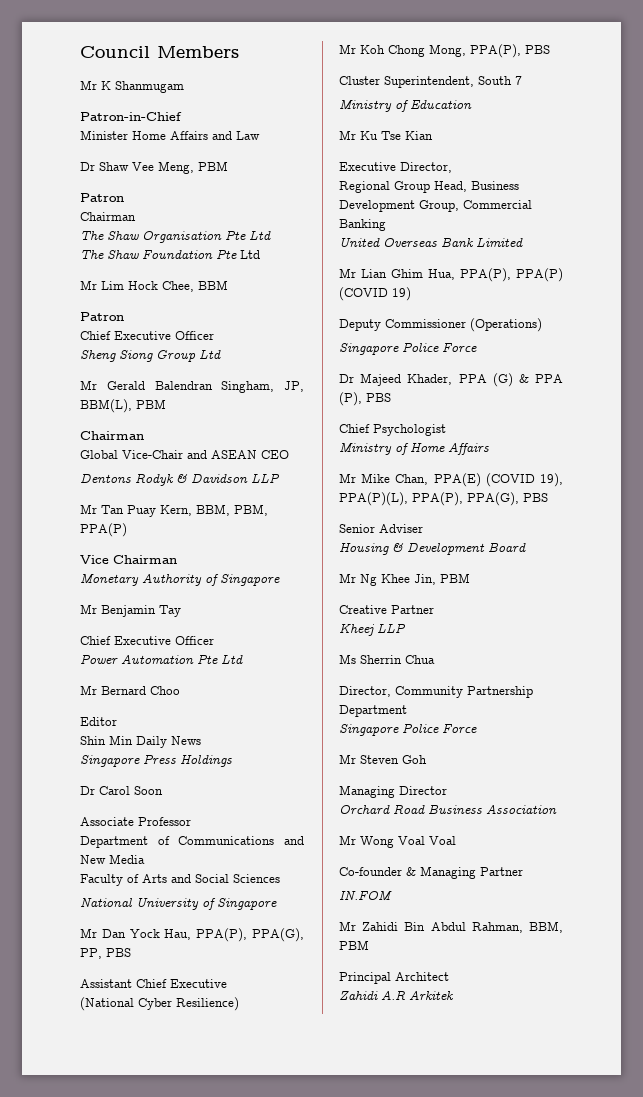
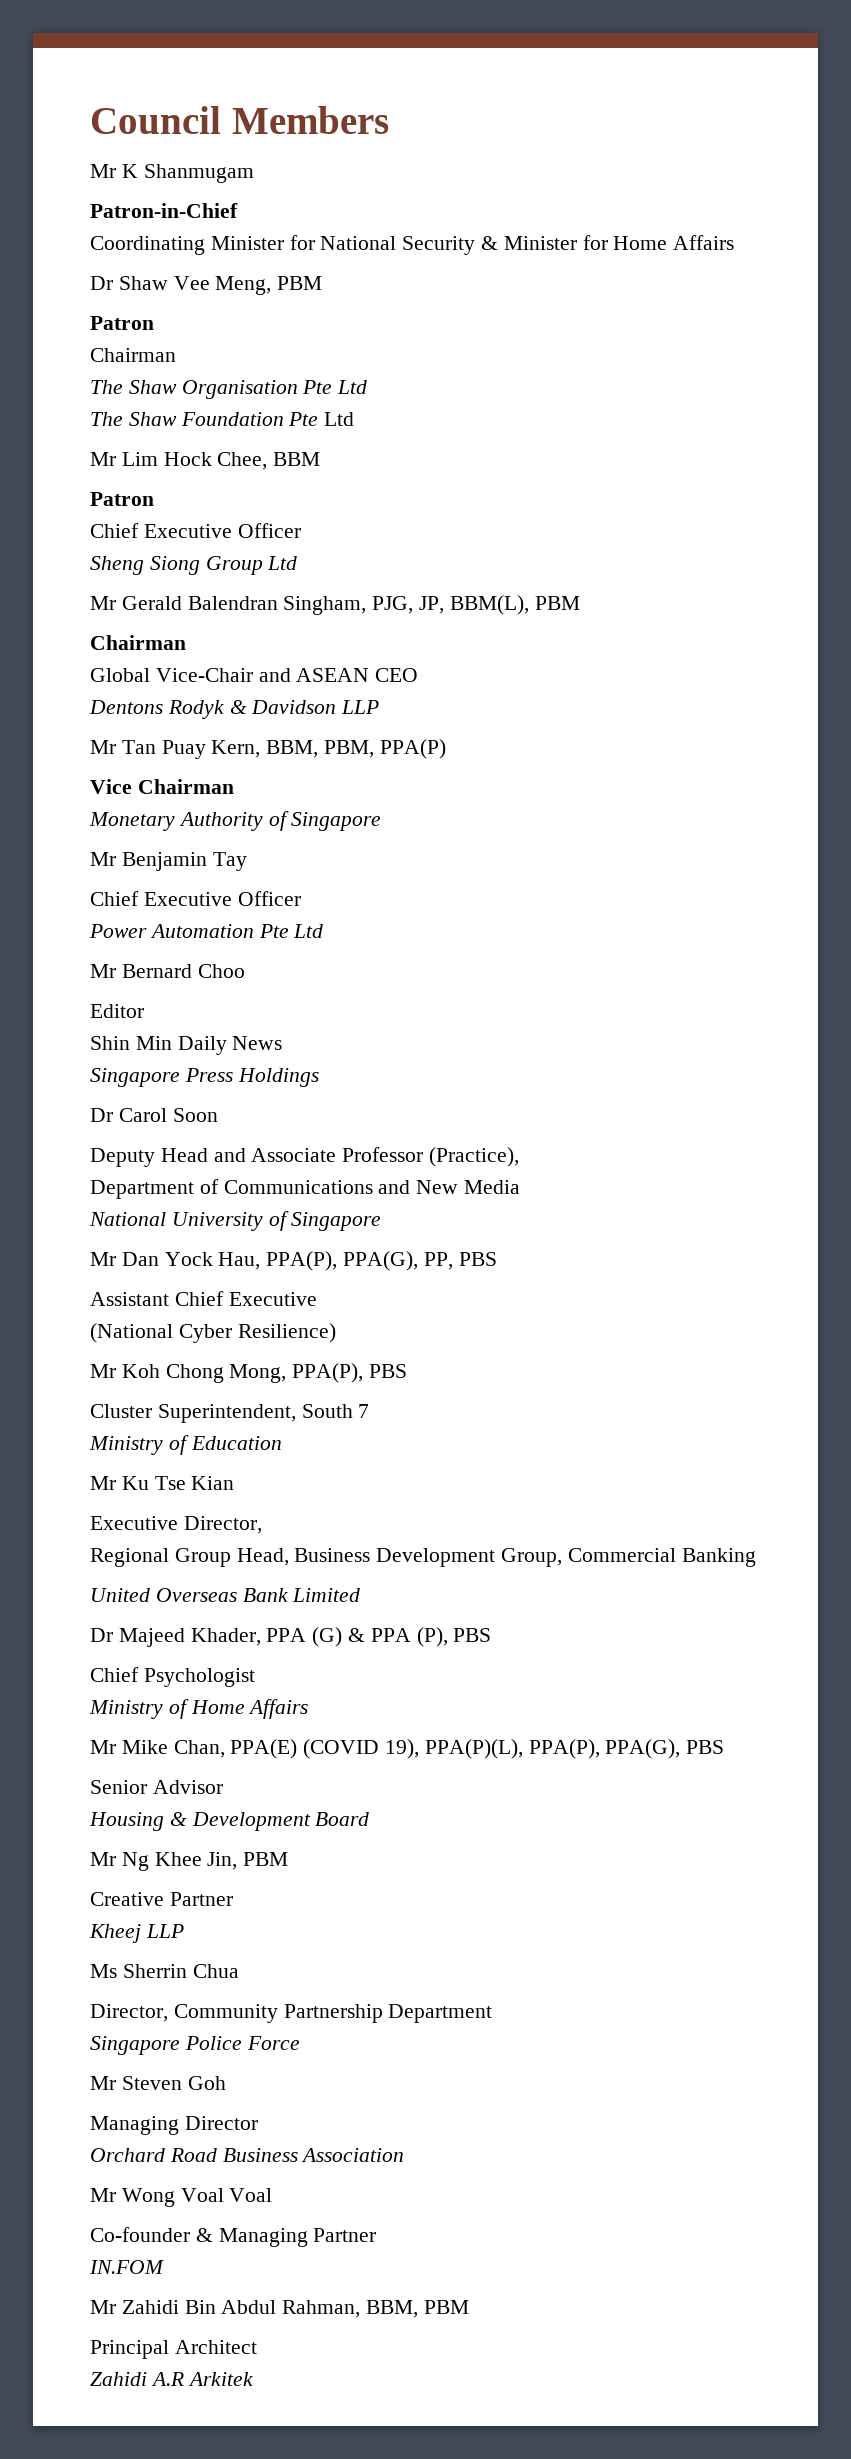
- Minister Home Affairs and Law
+ Coordinating Minister for National Security & Minister for Home Affairs
- Mr Gerald Balendran Singham, JP, BBM(L), PBM
+ Mr Gerald Balendran Singham, PJG, JP, BBM(L), PBM
- Associate Professor
+ Deputy Head and Associate Professor (Practice),
- Faculty of Arts and Social Sciences
- Mr Lian Ghim Hua, PPA(P), PPA(P) (COVID 19)
- Deputy Commissioner (Operations)
- Singapore Police Force
- Senior Adviser
+ Senior Advisor

